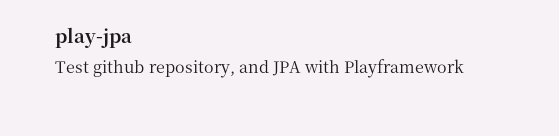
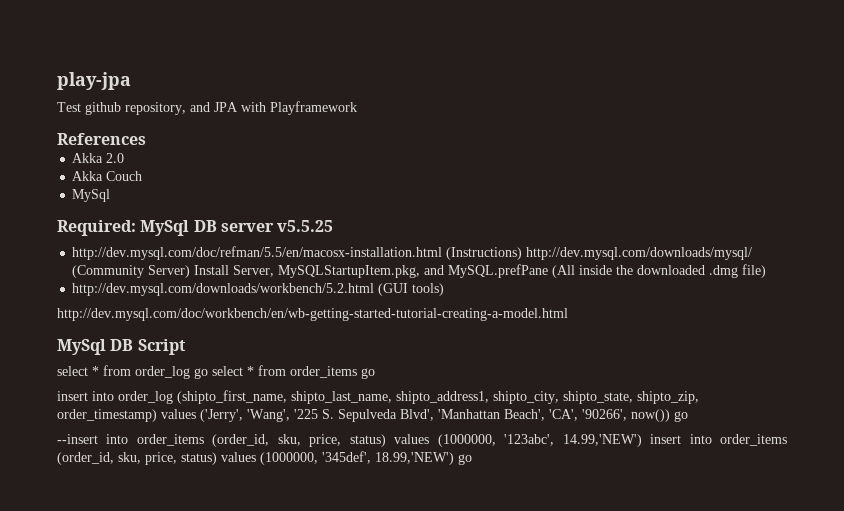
+ References
+ Akka 2.0
+ Akka Couch
+ MySql
+ Required: MySql DB server v5.5.25
+ http://dev.mysql.com/doc/refman/5.5/en/macosx-installation.html (Instructions) http://dev.mysql.com/downloads/mysql/ (Community Server) Install Server, MySQLStartupItem.pkg, and MySQL.prefPane (All inside the downloaded .dmg file)
+ http://dev.mysql.com/downloads/workbench/5.2.html (GUI tools)
+ http://dev.mysql.com/doc/workbench/en/wb-getting-started-tutorial-creating-a-model.html
+ MySql DB Script
+ select * from order_log go select * from order_items go
+ insert into order_log (shipto_first_name, shipto_last_name, shipto_address1, shipto_city, shipto_state, shipto_zip, order_timestamp) values ('Jerry', 'Wang', '225 S. Sepulveda Blvd', 'Manhattan Beach', 'CA', '90266', now()) go
+ --insert into order_items (order_id, sku, price, status) values (1000000, '123abc', 14.99,'NEW') insert into order_items (order_id, sku, price, status) values (1000000, '345def', 18.99,'NEW') go

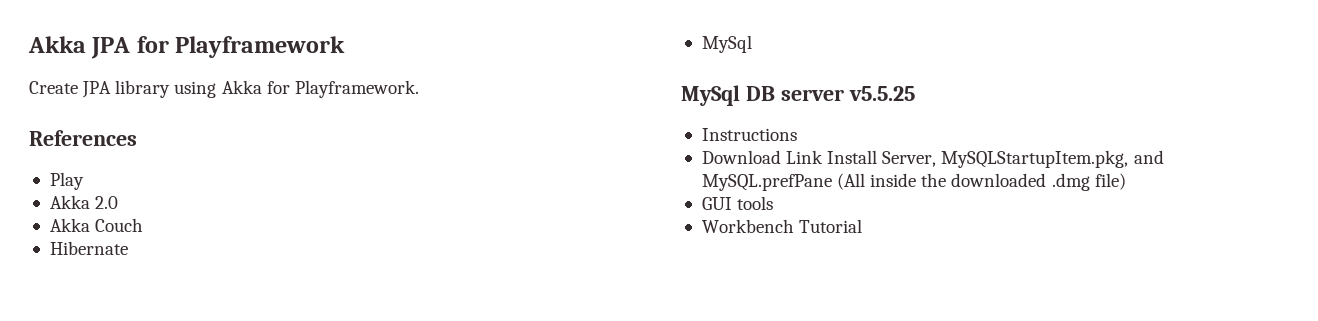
- play-jpa
- Test github repository, and JPA with Playframework
+ Akka JPA for Playframework
+ Create JPA library using Akka for Playframework.
+ Play
+ Hibernate
- Required: MySql DB server v5.5.25
+ MySql DB server v5.5.25
- http://dev.mysql.com/doc/refman/5.5/en/macosx-installation.html (Instructions) http://dev.mysql.com/downloads/mysql/ (Community Server) Install Server, MySQLStartupItem.pkg, and MySQL.prefPane (All inside the downloaded .dmg file)
+ Instructions
+ Download Link Install Server, MySQLStartupItem.pkg, and MySQL.prefPane (All inside the downloaded .dmg file)
- http://dev.mysql.com/downloads/workbench/5.2.html (GUI tools)
- http://dev.mysql.com/doc/workbench/en/wb-getting-started-tutorial-creating-a-model.html
- MySql DB Script
- select * from order_log go select * from order_items go
- insert into order_log (shipto_first_name, shipto_last_name, shipto_address1, shipto_city, shipto_state, shipto_zip, order_timestamp) values ('Jerry', 'Wang', '225 S. Sepulveda Blvd', 'Manhattan Beach', 'CA', '90266', now()) go
- --insert into order_items (order_id, sku, price, status) values (1000000, '123abc', 14.99,'NEW') insert into order_items (order_id, sku, price, status) values (1000000, '345def', 18.99,'NEW') go
+ GUI tools
+ Workbench Tutorial

